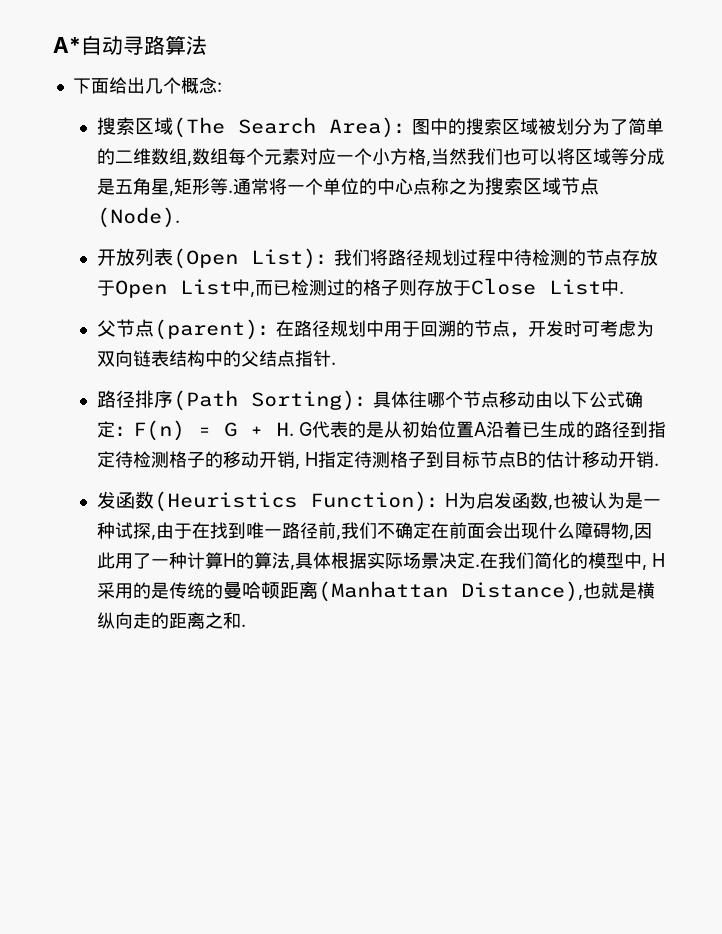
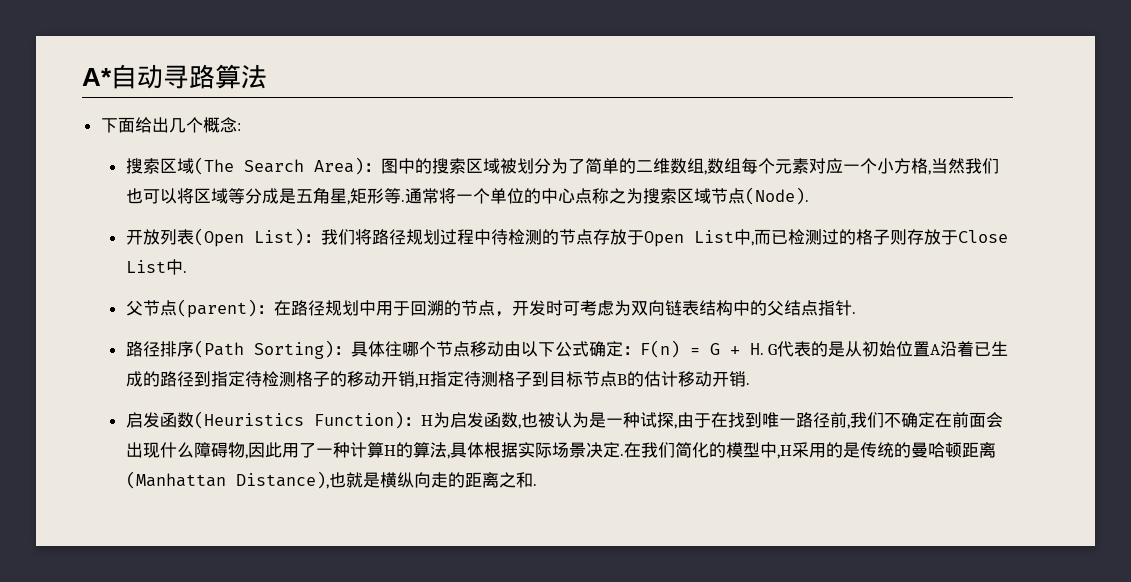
- 路径排序(Path Sorting)：具体往哪个节点移动由以下公式确定：F(n) = G + H. G代表的是从初始位置A沿着已生成的路径到指定待检测格子的移动开销, H指定待测格子到目标节点B的估计移动开销.
+ 路径排序(Path Sorting)：具体往哪个节点移动由以下公式确定：F(n) = G + H. G代表的是从初始位置A沿着已生成的路径到指定待检测格子的移动开销,H指定待测格子到目标节点B的估计移动开销.
- 发函数(Heuristics Function)：H为启发函数,也被认为是一种试探,由于在找到唯一路径前,我们不确定在前面会出现什么障碍物,因此用了一种计算H的算法,具体根据实际场景决定.
+ 启发函数(Heuristics Function)：H为启发函数,也被认为是一种试探,由于在找到唯一路径前,我们不确定在前面会出现什么障碍物,因此用了一种计算H的算法,具体根据实际场景决定.
- 在我们简化的模型中, H采用的是传统的曼哈顿距离(Manhattan Distance),也就是横纵向走的距离之和.
+ 在我们简化的模型中,H采用的是传统的曼哈顿距离(Manhattan Distance),也就是横纵向走的距离之和.

